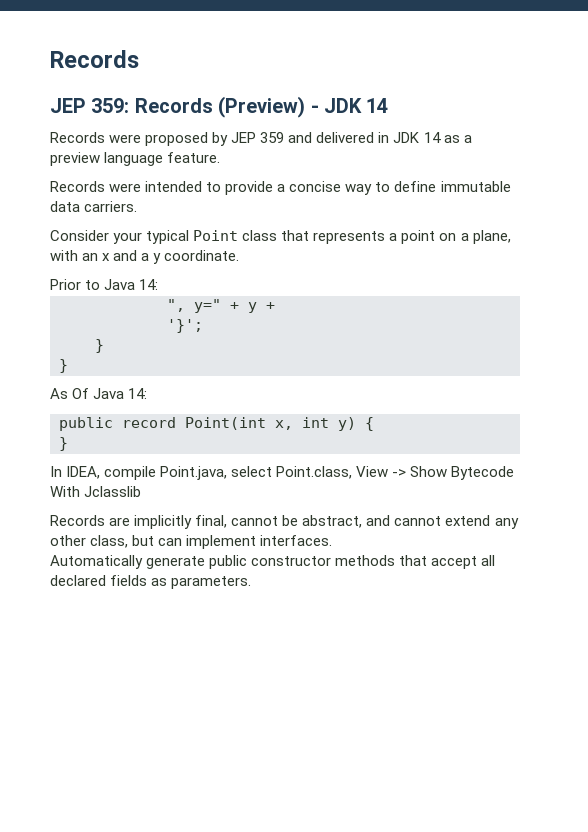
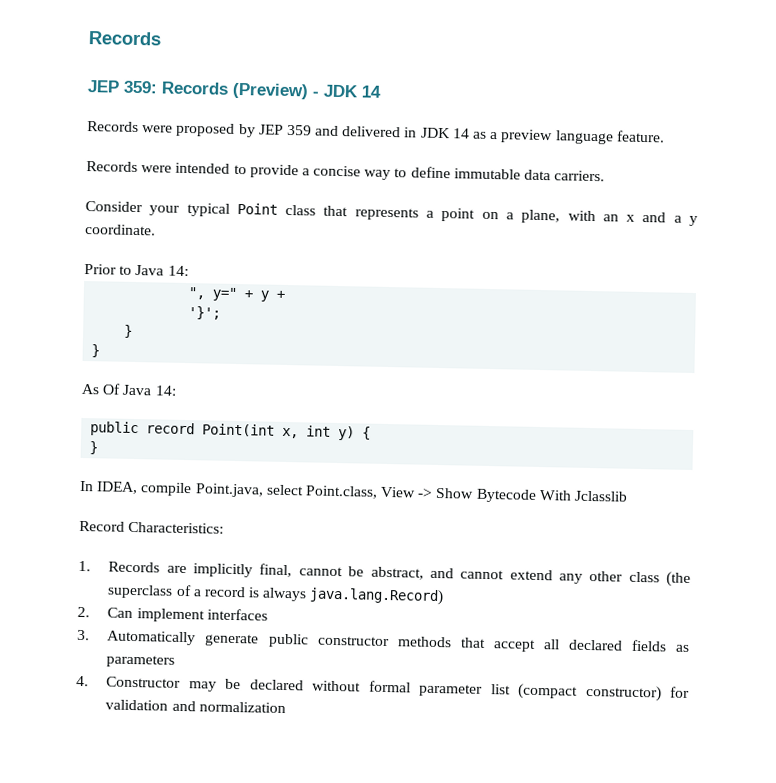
- Records are implicitly final, cannot be abstract, and cannot extend any other class, but can implement interfaces.
- Automatically generate public constructor methods that accept all declared fields as parameters.
+ Record Characteristics:
+ 1. Records are implicitly final, cannot be abstract, and cannot extend any other class (the superclass of a record is always java.lang.Record)
+ 2. Can implement interfaces
+ 3. Automatically generate public constructor methods that accept all declared fields as parameters
+ 4. Constructor may be declared without formal parameter list (compact constructor) for validation and normalization

